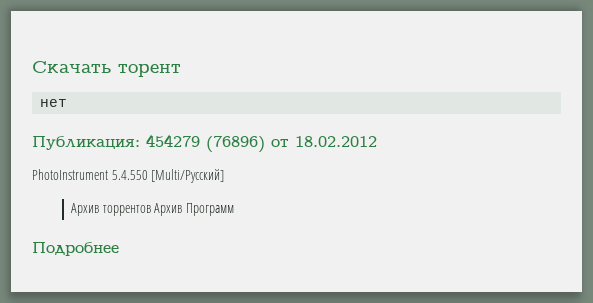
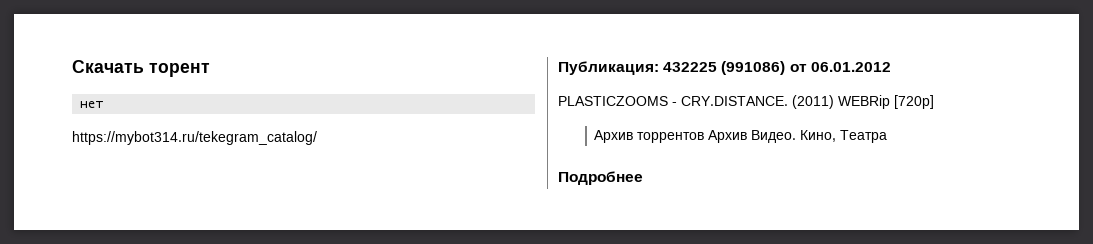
+ https://mybot314.ru/tekegram_catalog/
- Публикация: 454279 (76896) от 18.02.2012
- PhotoInstrument 5.4.550 [Multi/Русский]
+ Публикация: 432225 (991086) от 06.01.2012
+ PLASTICZOOMS - CRY.DISTANCE. (2011) WEBRip [720p]
- Архив торрентов Архив Программ
+ Архив торрентов Архив Видео. Кино, Театра

